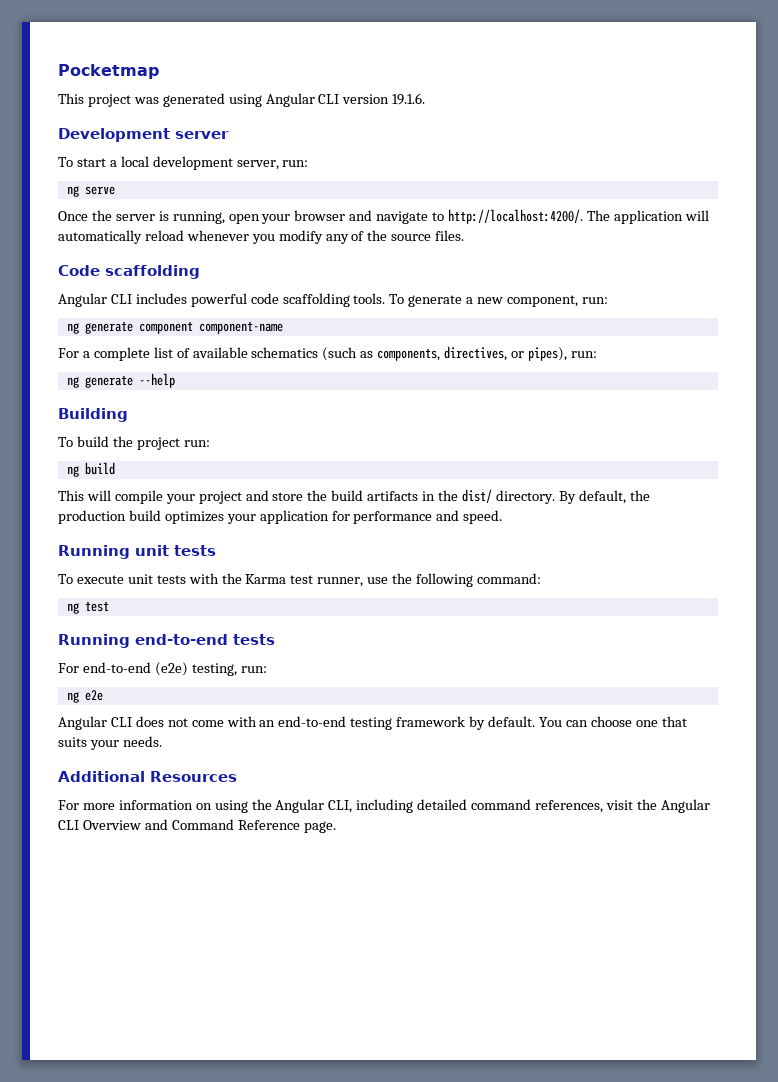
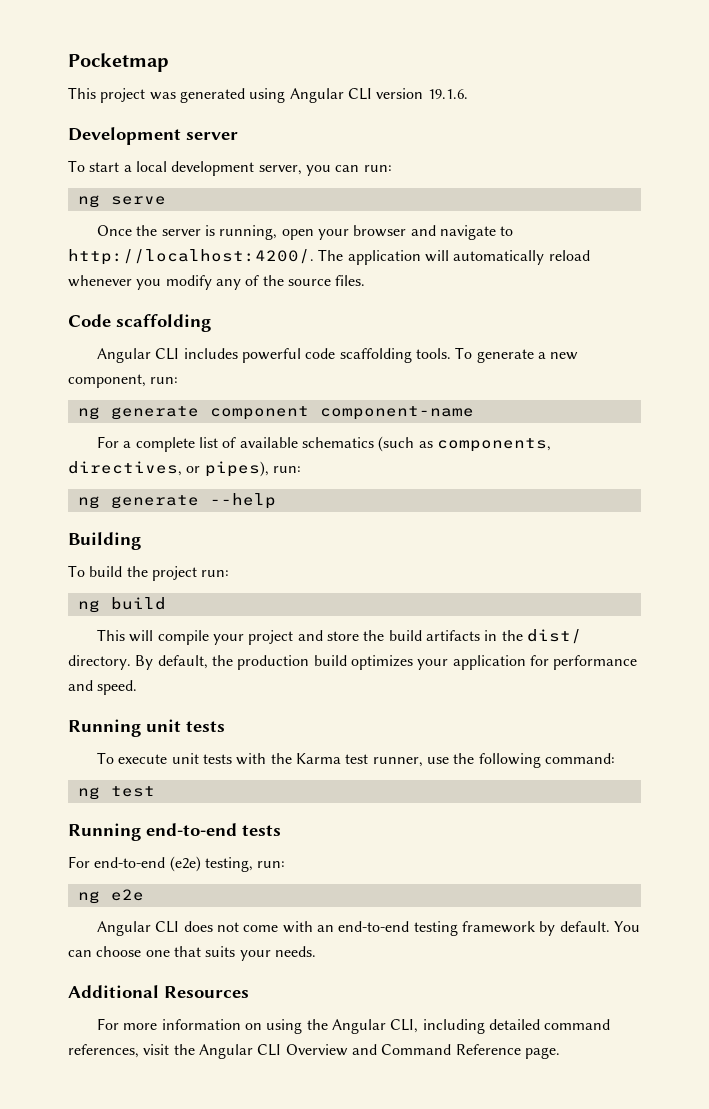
- To start a local development server, run:
+ To start a local development server, you can run:

